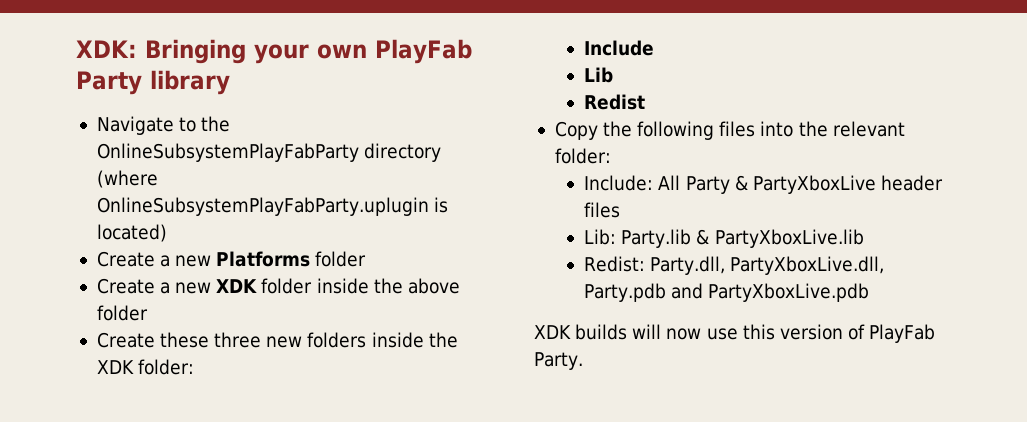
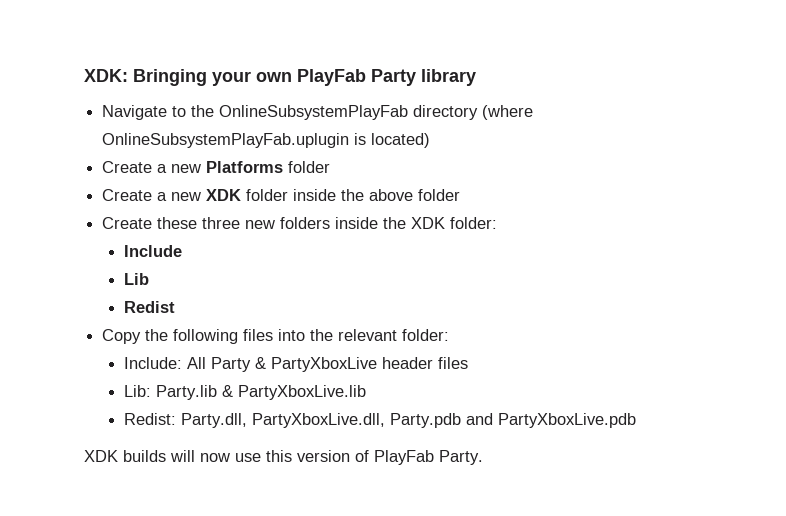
- Navigate to the OnlineSubsystemPlayFabParty directory (where OnlineSubsystemPlayFabParty.uplugin is located)
+ Navigate to the OnlineSubsystemPlayFab directory (where OnlineSubsystemPlayFab.uplugin is located)

